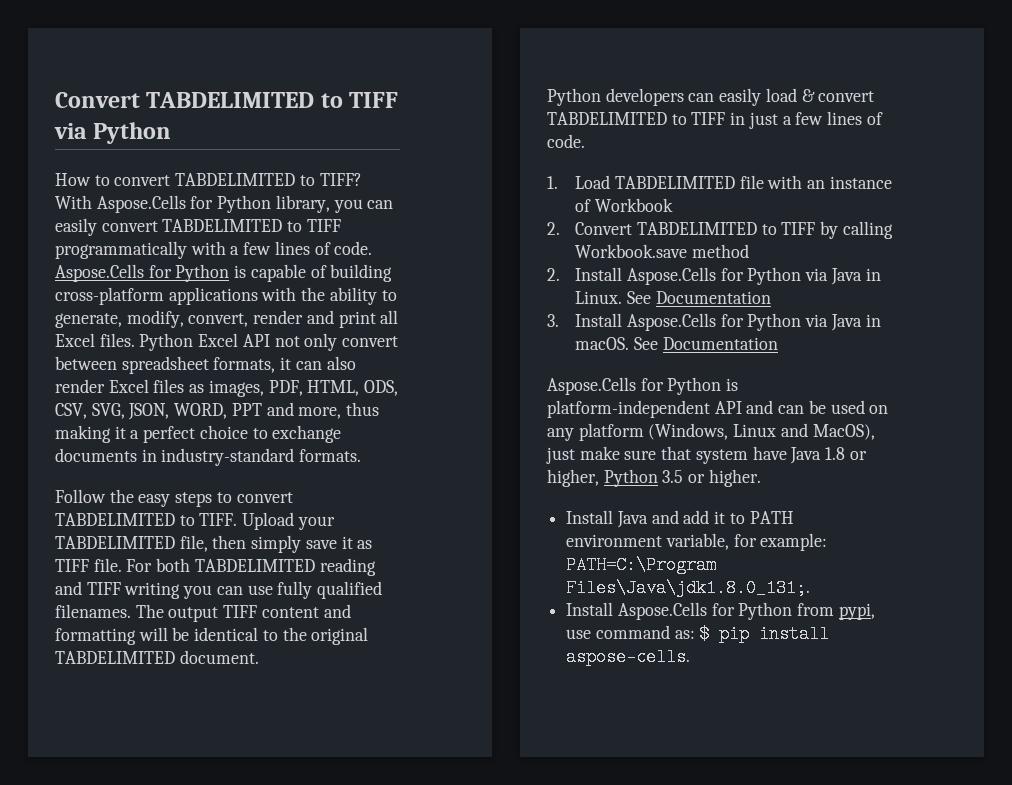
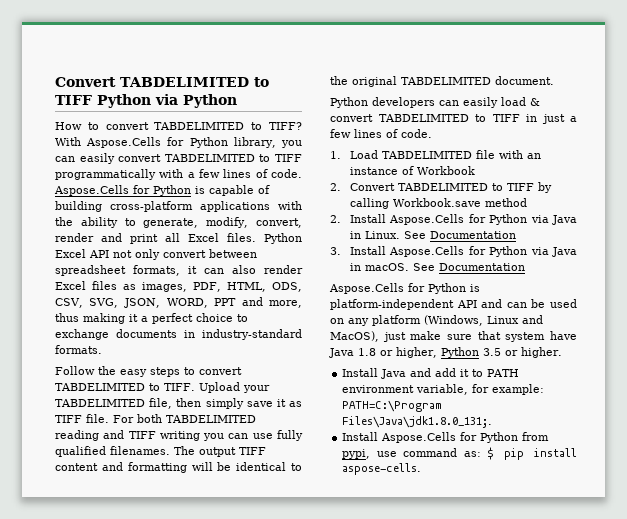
- Convert TABDELIMITED to TIFF via Python
+ Convert TABDELIMITED to TIFF Python via Python

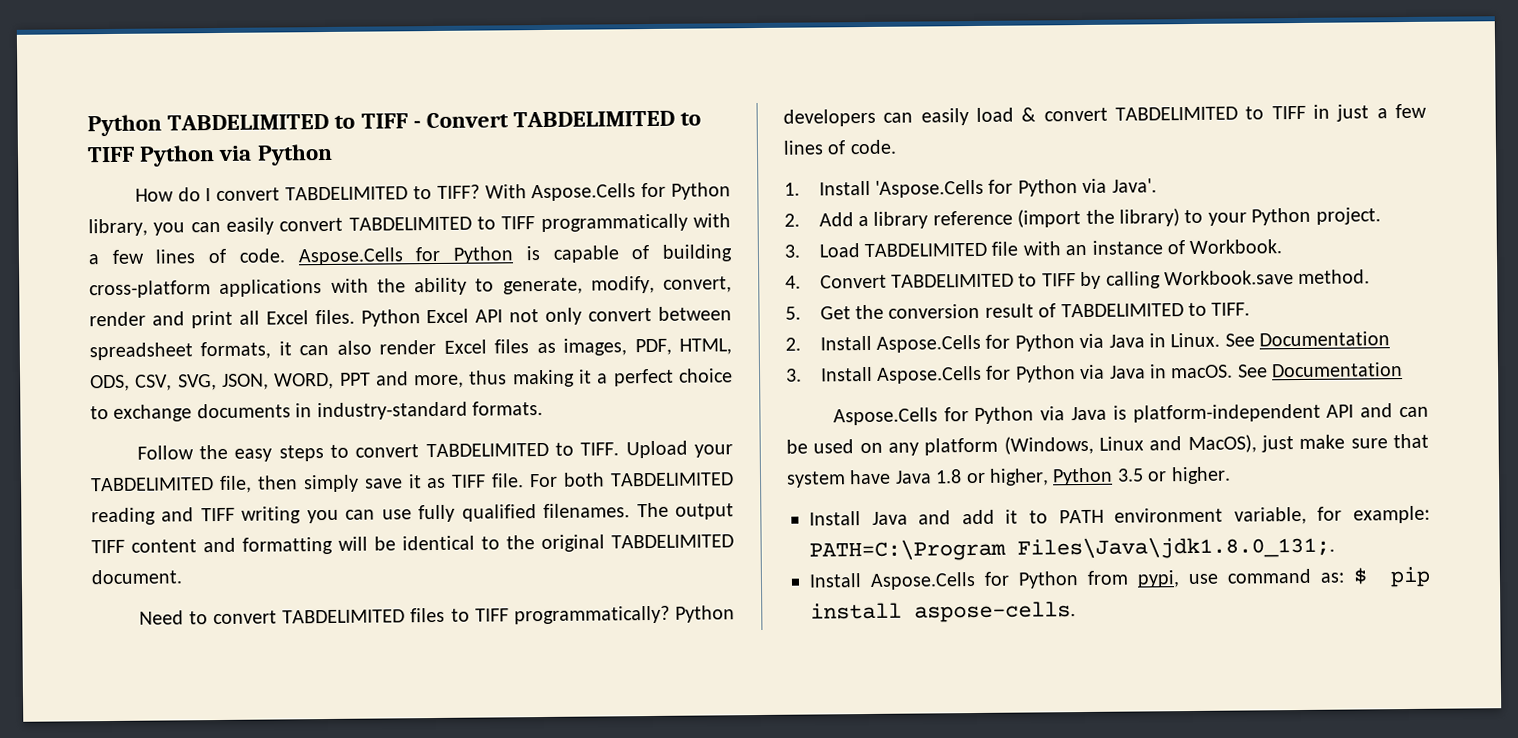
- Convert TABDELIMITED to TIFF Python via Python
+ Python TABDELIMITED to TIFF - Convert TABDELIMITED to TIFF Python via Python
- How to convert TABDELIMITED to TIFF?
+ How do I convert TABDELIMITED to TIFF?
+ Need to convert TABDELIMITED files to TIFF programmatically?
- 1. Load TABDELIMITED file with an instance of Workbook
- 2. Convert TABDELIMITED to TIFF by calling Workbook.save method
+ 1. Install 'Aspose.Cells for Python via Java'.
+ 2. Add a library reference (import the library) to your Python project.
+ 3. Load TABDELIMITED file with an instance of Workbook.
+ 4. Convert TABDELIMITED to TIFF by calling Workbook.save method.
+ 5. Get the conversion result of TABDELIMITED to TIFF.
- Aspose.Cells for Python is platform-independent API and can be used on any platform (Windows, Linux and MacOS), just make sure that system have Java 1.8 or higher, Python 3.5 or higher.
+ Aspose.Cells for Python via Java is platform-independent API and can be used on any platform (Windows, Linux and MacOS), just make sure that system have Java 1.8 or higher, Python 3.5 or higher.

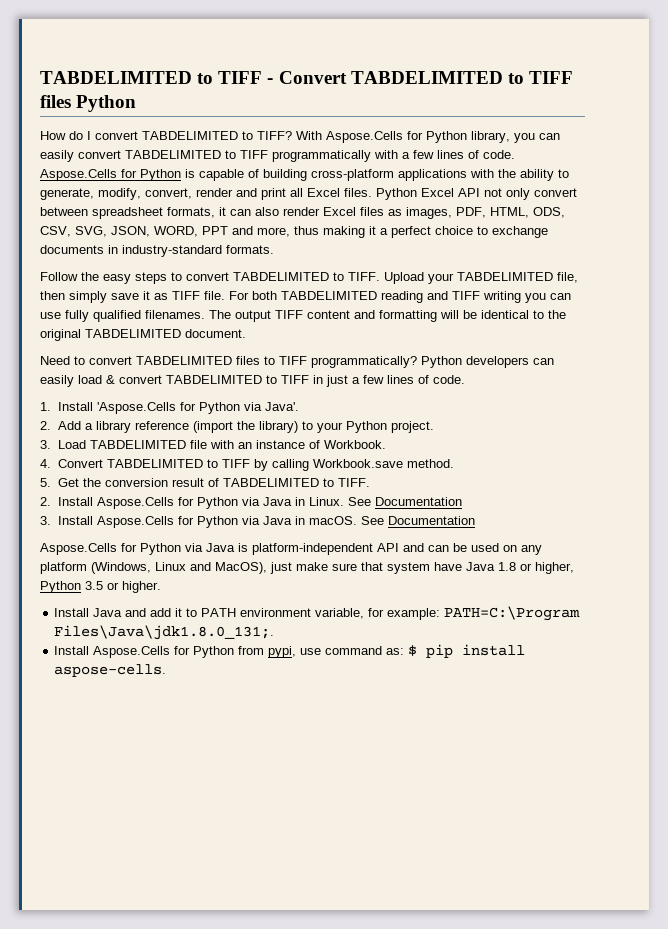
- Python TABDELIMITED to TIFF - Convert TABDELIMITED to TIFF Python via Python
+ TABDELIMITED to TIFF - Convert TABDELIMITED to TIFF files Python

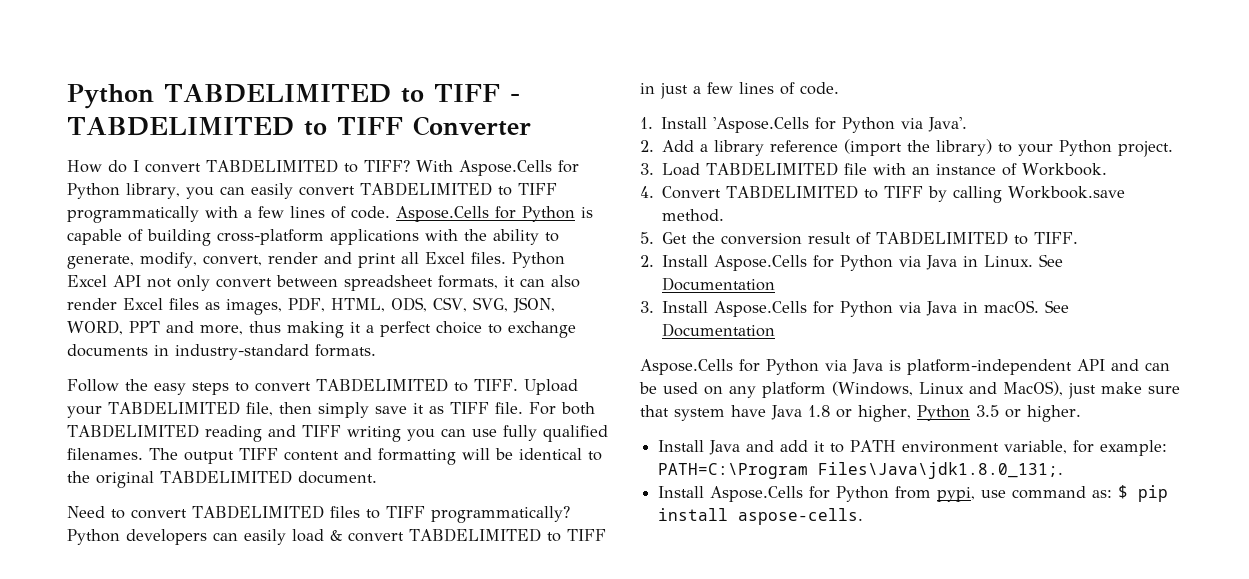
- TABDELIMITED to TIFF - Convert TABDELIMITED to TIFF files Python
+ Python TABDELIMITED to TIFF - TABDELIMITED to TIFF Converter

